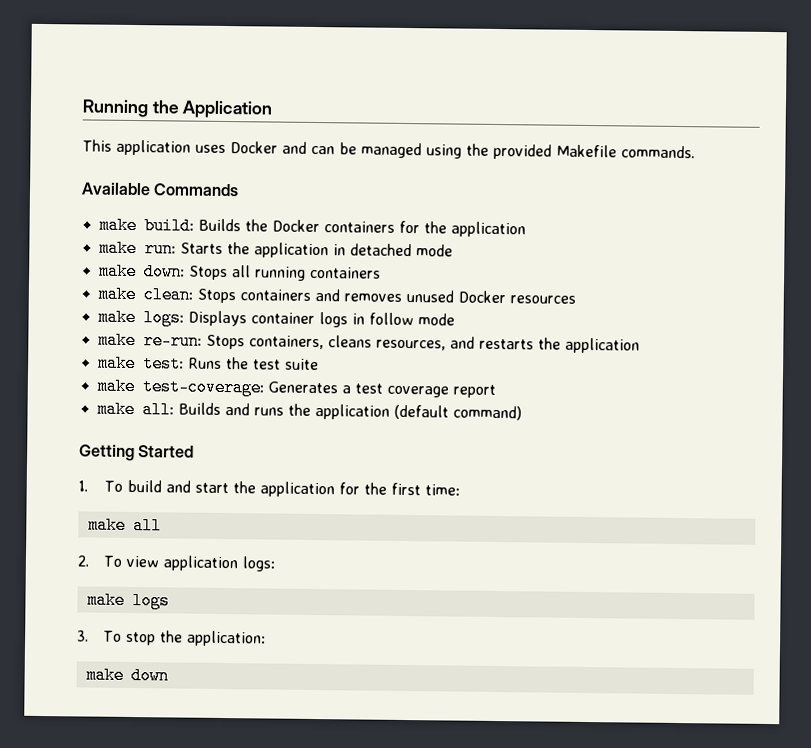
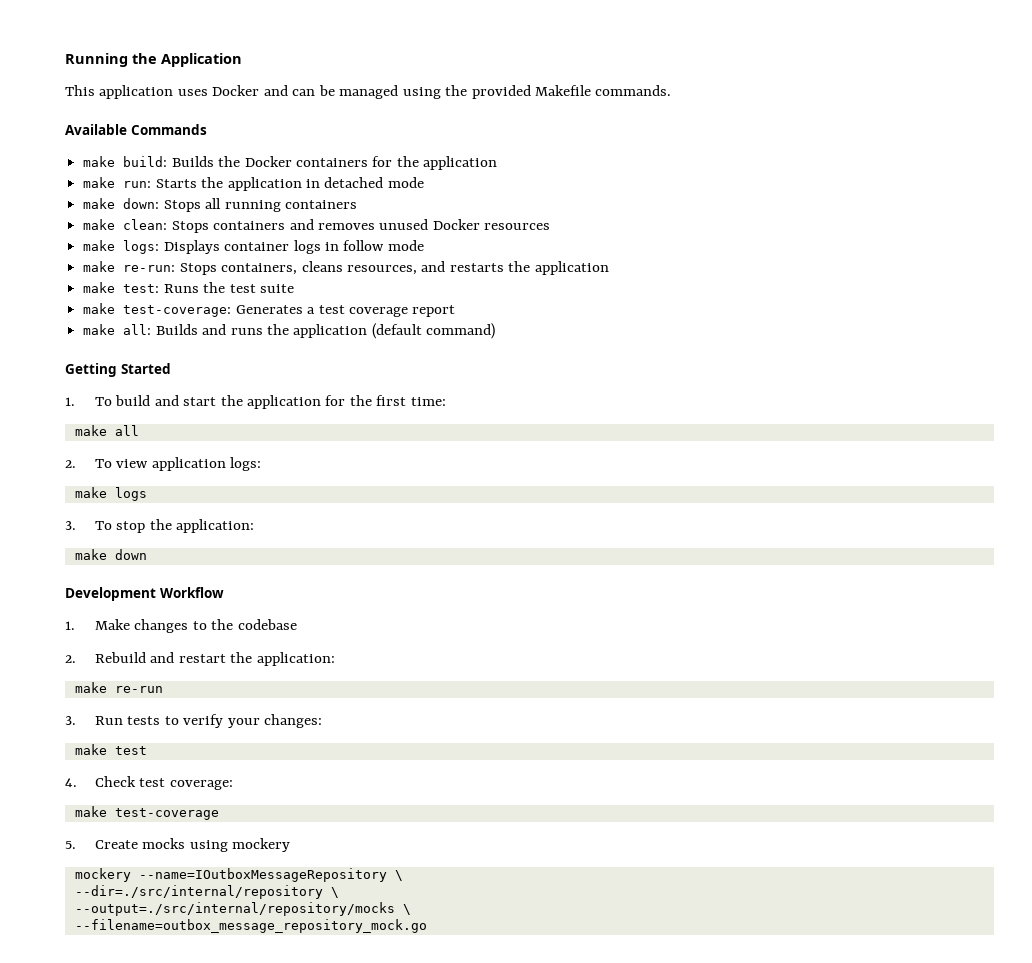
+ Development Workflow
+ 1. Make changes to the codebase
+ 2. Rebuild and restart the application:
+ make re-run
+ 3. Run tests to verify your changes:
+ make test
+ 4. Check test coverage:
+ make test-coverage
+ 5. Create mocks using mockery
+ mockery --name=IOutboxMessageRepository \
+ --dir=./src/internal/repository \
+ --output=./src/internal/repository/mocks \
+ --filename=outbox_message_repository_mock.go

